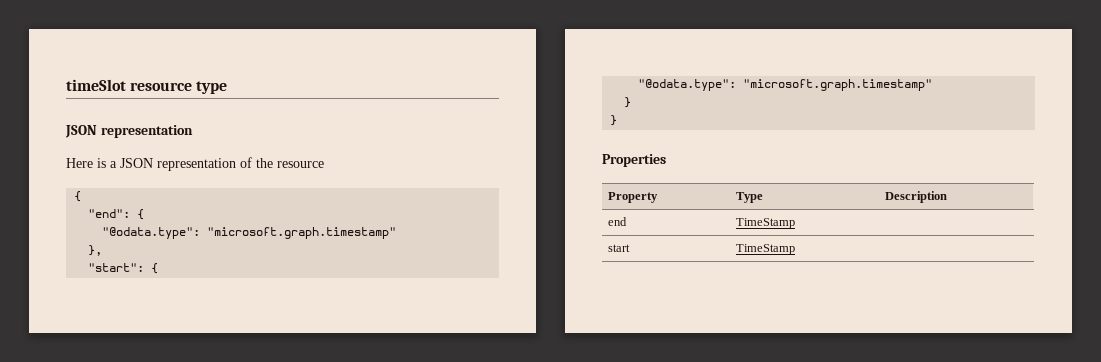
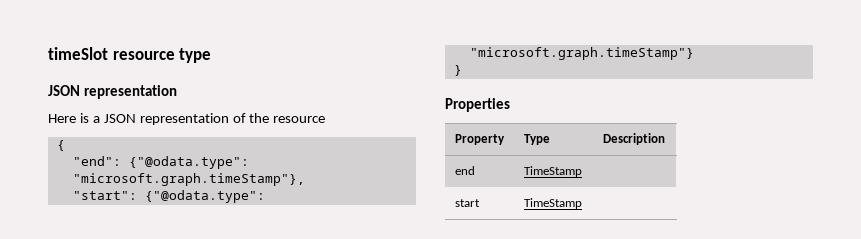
- "end": {
- "@odata.type": "microsoft.graph.timestamp"
- },
- "start": {
- "@odata.type": "microsoft.graph.timestamp"
- }
+ "end": {"@odata.type": "microsoft.graph.timeStamp"},
+ "start": {"@odata.type": "microsoft.graph.timeStamp"}

